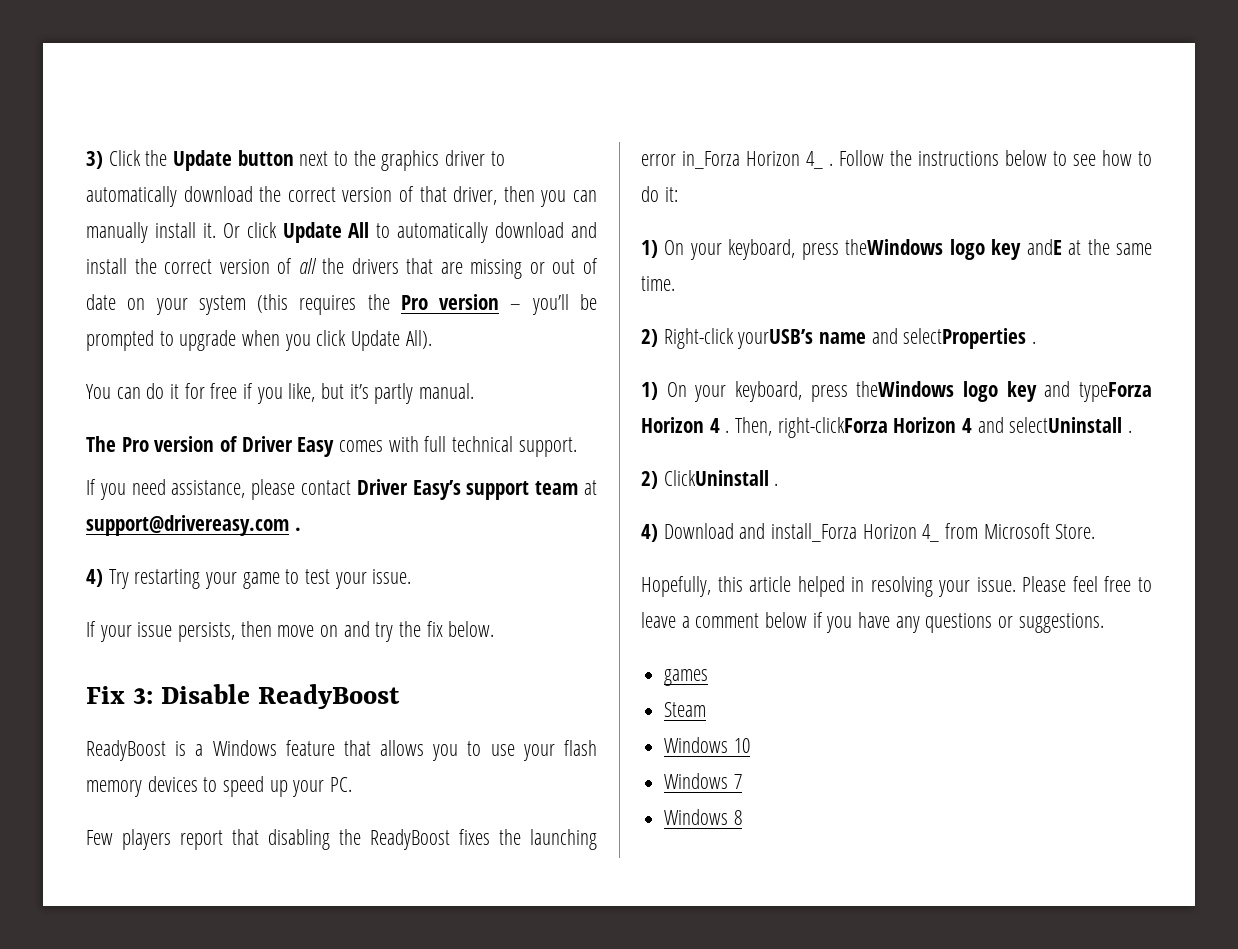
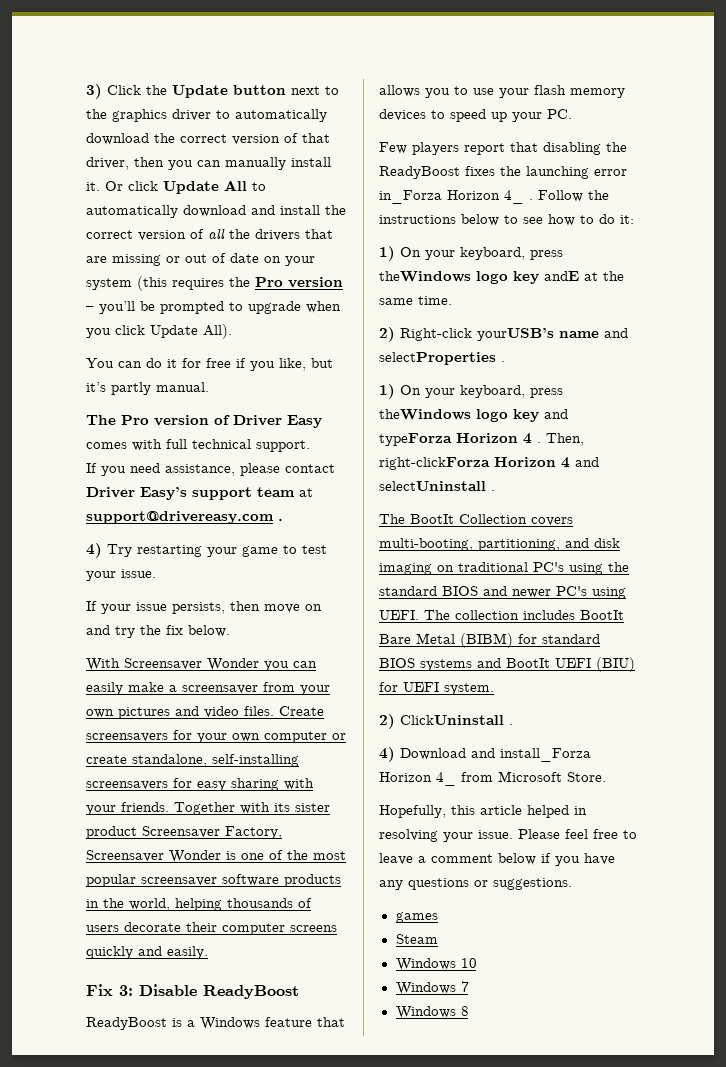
+ With Screensaver Wonder you can easily make a screensaver from your own pictures and video files. Create screensavers for your own computer or create standalone, self-installing screensavers for easy sharing with your friends. Together with its sister product Screensaver Factory, Screensaver Wonder is one of the most popular screensaver software products in the world, helping thousands of users decorate their computer screens quickly and easily.
+ The BootIt Collection covers multi-booting, partitioning, and disk imaging on traditional PC's using the standard BIOS and newer PC's using UEFI. The collection includes BootIt Bare Metal (BIBM) for standard BIOS systems and BootIt UEFI (BIU) for UEFI system.

